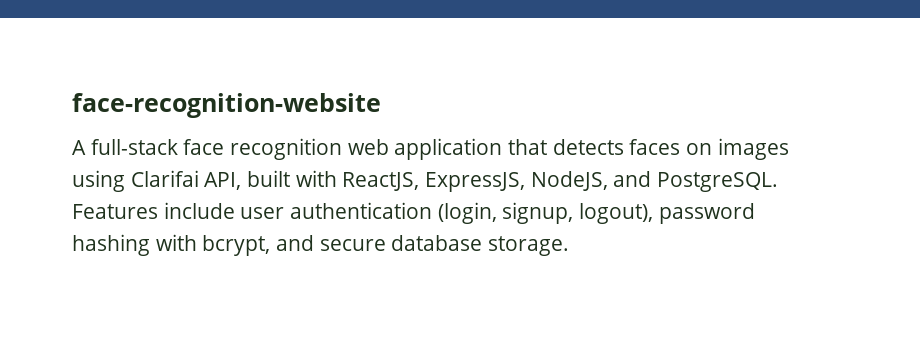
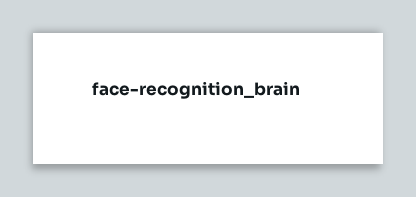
- face-recognition-website
- A full-stack face recognition web application that detects faces on images using Clarifai API, built with ReactJS, ExpressJS, NodeJS, and PostgreSQL. Features include user authentication (login, signup, logout), password hashing with bcrypt, and secure database storage.
+ face-recognition_brain

